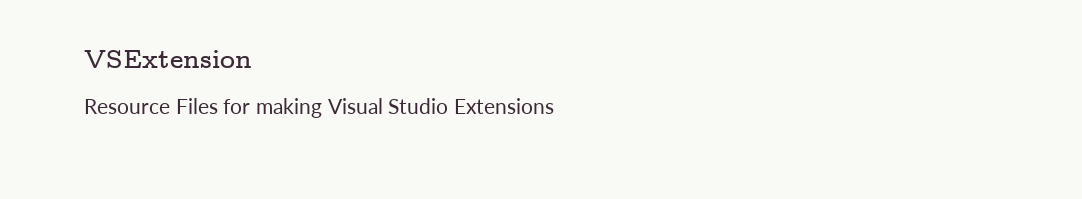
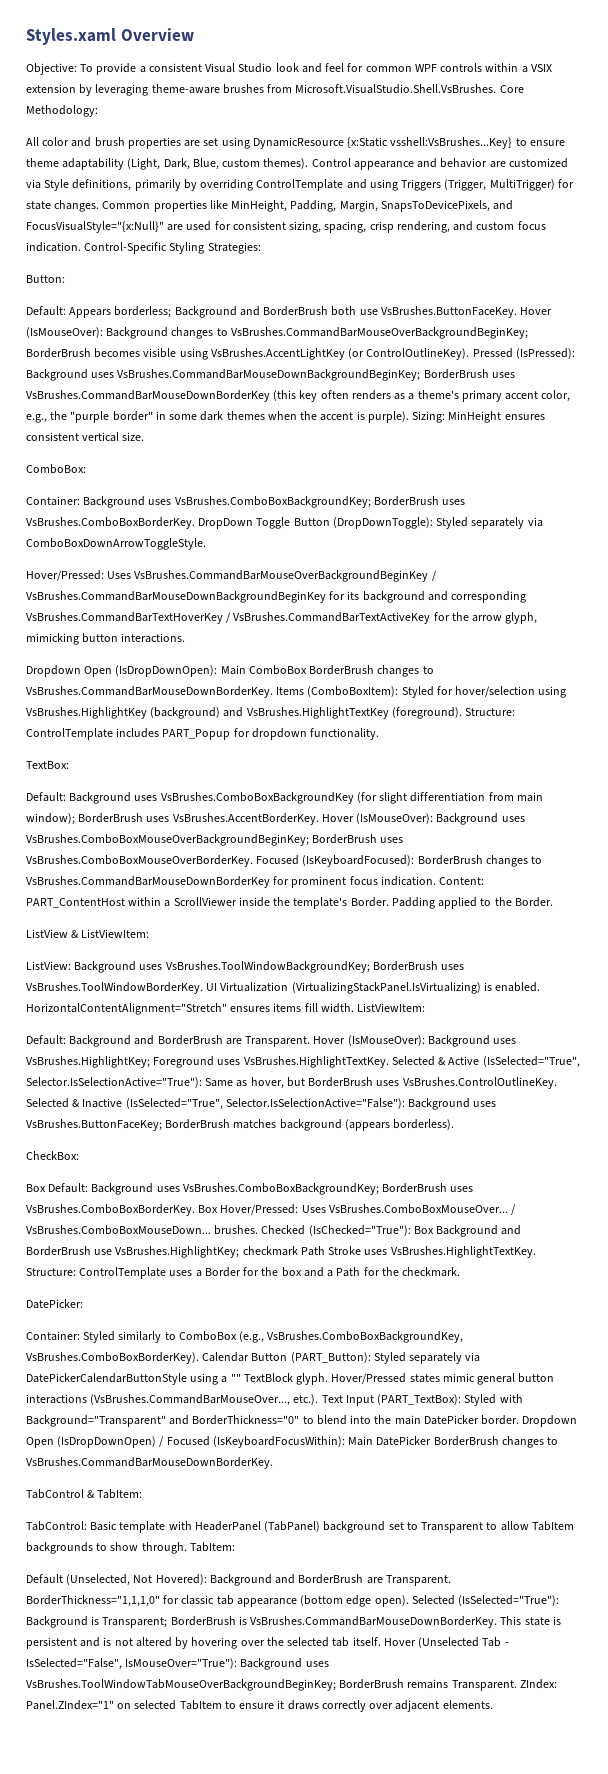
- VSExtension
- Resource Files for making Visual Studio Extensions
+ Styles.xaml Overview
+ Objective: To provide a consistent Visual Studio look and feel for common WPF controls within a VSIX extension by leveraging theme-aware brushes from Microsoft.VisualStudio.Shell.VsBrushes. Core Methodology:
+ All color and brush properties are set using DynamicResource {x:Static vsshell:VsBrushes...Key} to ensure theme adaptability (Light, Dark, Blue, custom themes). Control appearance and behavior are customized via Style definitions, primarily by overriding ControlTemplate and using Triggers (Trigger, MultiTrigger) for state changes. Common properties like MinHeight, Padding, Margin, SnapsToDevicePixels, and FocusVisualStyle="{x:Null}" are used for consistent sizing, spacing, crisp rendering, and custom focus indication. Control-Specific Styling Strategies:
+ Button:
+ Default: Appears borderless; Background and BorderBrush both use VsBrushes.ButtonFaceKey. Hover (IsMouseOver): Background changes to VsBrushes.CommandBarMouseOverBackgroundBeginKey; BorderBrush becomes visible using VsBrushes.AccentLightKey (or ControlOutlineKey). Pressed (IsPressed): Background uses VsBrushes.CommandBarMouseDownBackgroundBeginKey; BorderBrush uses VsBrushes.CommandBarMouseDownBorderKey (this key often renders as a theme's primary accent color, e.g., the "purple border" in some dark themes when the accent is purple). Sizing: MinHeight ensures consistent vertical size.
+ ComboBox:
+ Container: Background uses VsBrushes.ComboBoxBackgroundKey; BorderBrush uses VsBrushes.ComboBoxBorderKey. DropDown Toggle Button (DropDownToggle): Styled separately via ComboBoxDownArrowToggleStyle.
+ Hover/Pressed: Uses VsBrushes.CommandBarMouseOverBackgroundBeginKey / VsBrushes.CommandBarMouseDownBackgroundBeginKey for its background and corresponding VsBrushes.CommandBarTextHoverKey / VsBrushes.CommandBarTextActiveKey for the arrow glyph, mimicking button interactions.
+ Dropdown Open (IsDropDownOpen): Main ComboBox BorderBrush changes to VsBrushes.CommandBarMouseDownBorderKey. Items (ComboBoxItem): Styled for hover/selection using VsBrushes.HighlightKey (background) and VsBrushes.HighlightTextKey (foreground). Structure: ControlTemplate includes PART_Popup for dropdown functionality.
+ TextBox:
+ Default: Background uses VsBrushes.ComboBoxBackgroundKey (for slight differentiation from main window); BorderBrush uses VsBrushes.AccentBorderKey. Hover (IsMouseOver): Background uses VsBrushes.ComboBoxMouseOverBackgroundBeginKey; BorderBrush uses VsBrushes.ComboBoxMouseOverBorderKey. Focused (IsKeyboardFocused): BorderBrush changes to VsBrushes.CommandBarMouseDownBorderKey for prominent focus indication. Content: PART_ContentHost within a ScrollViewer inside the template's Border. Padding applied to the Border.
+ ListView & ListViewItem:
+ ListView: Background uses VsBrushes.ToolWindowBackgroundKey; BorderBrush uses VsBrushes.ToolWindowBorderKey. UI Virtualization (VirtualizingStackPanel.IsVirtualizing) is enabled. HorizontalContentAlignment="Stretch" ensures items fill width. ListViewItem:
+ Default: Background and BorderBrush are Transparent. Hover (IsMouseOver): Background uses VsBrushes.HighlightKey; Foreground uses VsBrushes.HighlightTextKey. Selected & Active (IsSelected="True", Selector.IsSelectionActive="True"): Same as hover, but BorderBrush uses VsBrushes.ControlOutlineKey. Selected & Inactive (IsSelected="True", Selector.IsSelectionActive="False"): Background uses VsBrushes.ButtonFaceKey; BorderBrush matches background (appears borderless).
+ CheckBox:
+ Box Default: Background uses VsBrushes.ComboBoxBackgroundKey; BorderBrush uses VsBrushes.ComboBoxBorderKey. Box Hover/Pressed: Uses VsBrushes.ComboBoxMouseOver... / VsBrushes.ComboBoxMouseDown... brushes. Checked (IsChecked="True"): Box Background and BorderBrush use VsBrushes.HighlightKey; checkmark Path Stroke uses VsBrushes.HighlightTextKey. Structure: ControlTemplate uses a Border for the box and a Path for the checkmark.
+ DatePicker:
+ Container: Styled similarly to ComboBox (e.g., VsBrushes.ComboBoxBackgroundKey, VsBrushes.ComboBoxBorderKey). Calendar Button (PART_Button): Styled separately via DatePickerCalendarButtonStyle using a "" TextBlock glyph. Hover/Pressed states mimic general button interactions (VsBrushes.CommandBarMouseOver..., etc.). Text Input (PART_TextBox): Styled with Background="Transparent" and BorderThickness="0" to blend into the main DatePicker border. Dropdown Open (IsDropDownOpen) / Focused (IsKeyboardFocusWithin): Main DatePicker BorderBrush changes to VsBrushes.CommandBarMouseDownBorderKey.
+ TabControl & TabItem:
+ TabControl: Basic template with HeaderPanel (TabPanel) background set to Transparent to allow TabItem backgrounds to show through. TabItem:
+ Default (Unselected, Not Hovered): Background and BorderBrush are Transparent. BorderThickness="1,1,1,0" for classic tab appearance (bottom edge open). Selected (IsSelected="True"): Background is Transparent; BorderBrush is VsBrushes.CommandBarMouseDownBorderKey. This state is persistent and is not altered by hovering over the selected tab itself. Hover (Unselected Tab - IsSelected="False", IsMouseOver="True"): Background uses VsBrushes.ToolWindowTabMouseOverBackgroundBeginKey; BorderBrush remains Transparent. ZIndex: Panel.ZIndex="1" on selected TabItem to ensure it draws correctly over adjacent elements.

